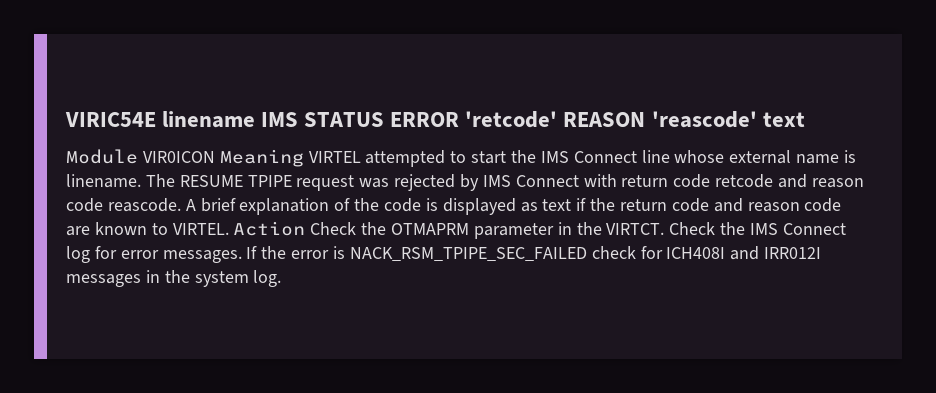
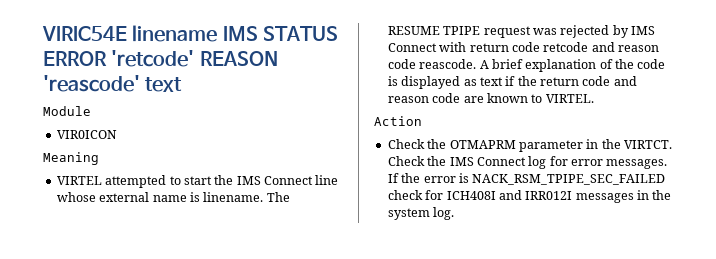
- Module VIR0ICON Meaning VIRTEL attempted to start the IMS Connect line whose external name is linename.
+ Module
+ VIR0ICON
+ Meaning
+ VIRTEL attempted to start the IMS Connect line whose external name is linename.
- A brief explanation of the code is displayed as text if the return code and reason code are known to VIRTEL. Action Check the OTMAPRM parameter in the VIRTCT.
+ A brief explanation of the code is displayed as text if the return code and reason code are known to VIRTEL.
+ Action
+ Check the OTMAPRM parameter in the VIRTCT.

